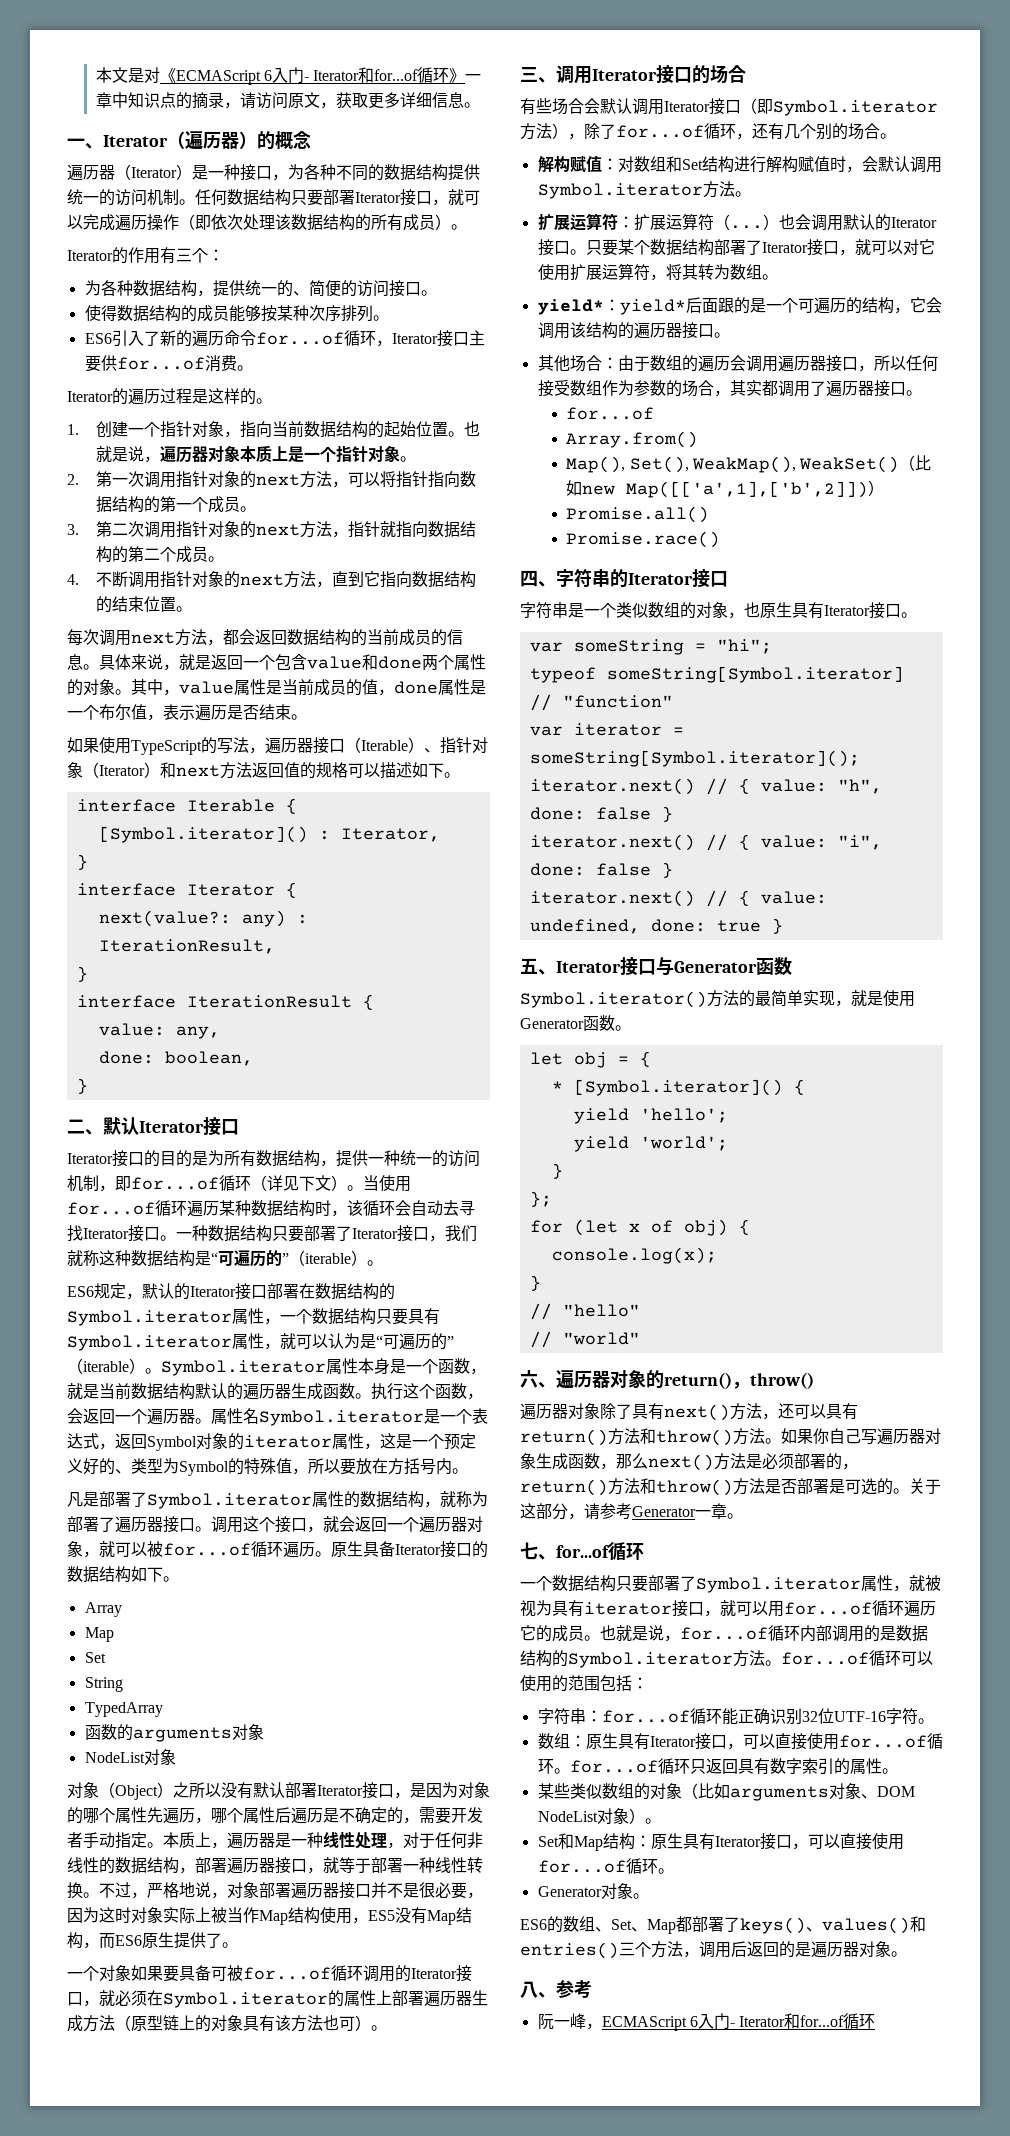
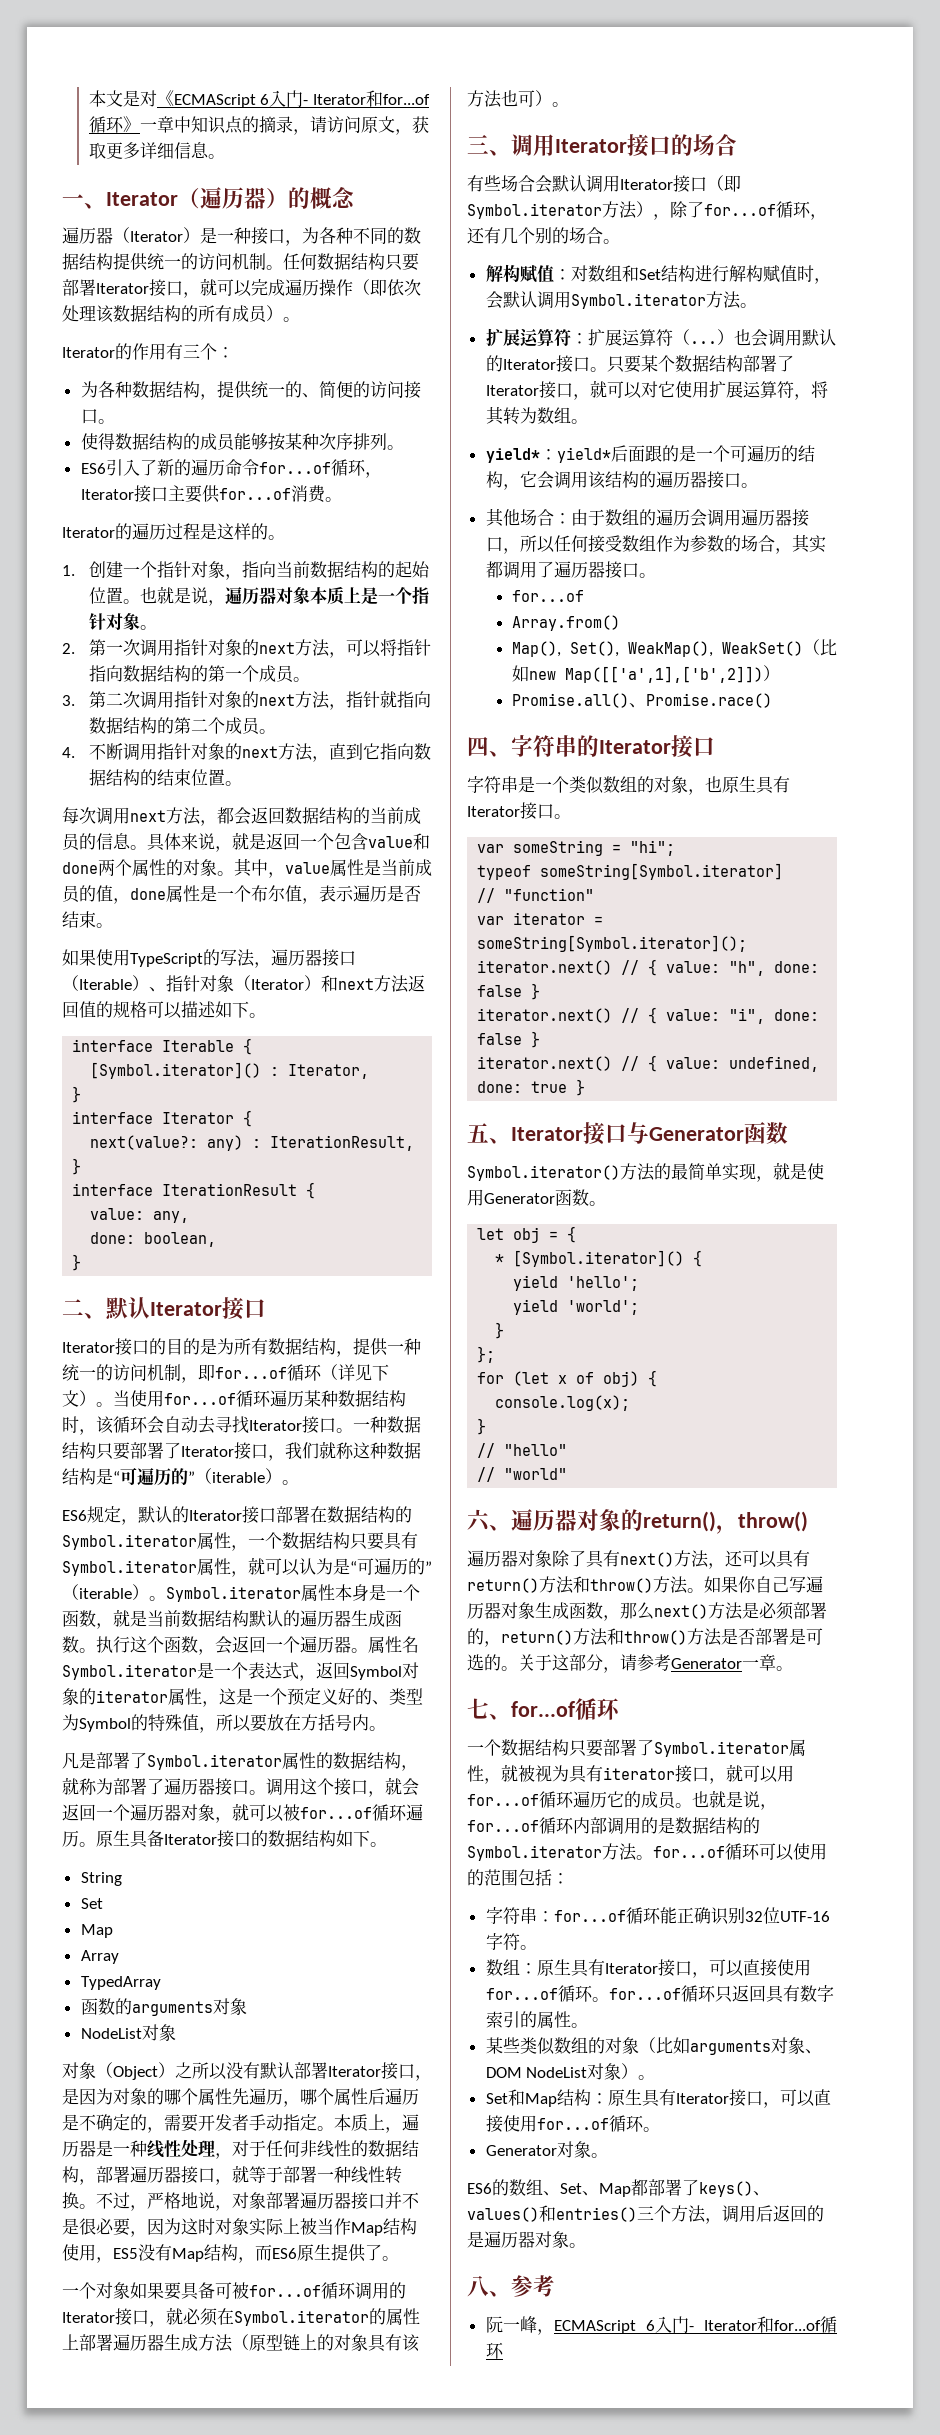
+ String
+ Set
+ Map
  Array
- Map
- Set
- String
- Promise.all()
- Promise.race()
+ Promise.all()、Promise.race()

